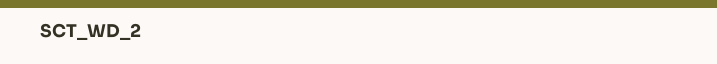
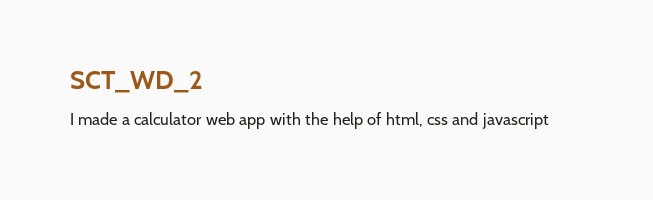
+ I made a calculator web app with the help of html, css and javascript

